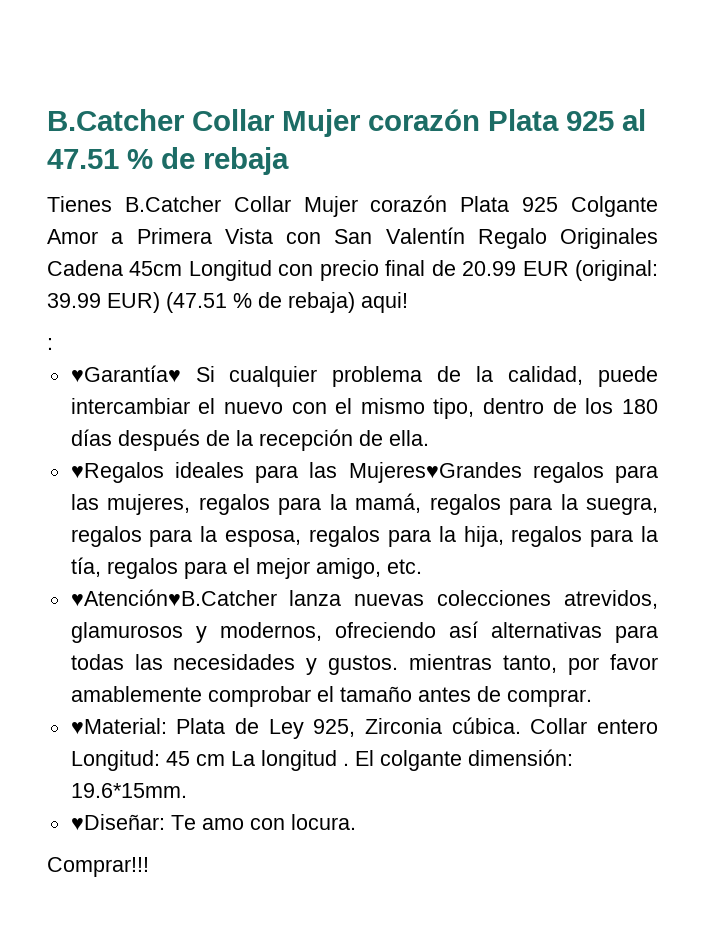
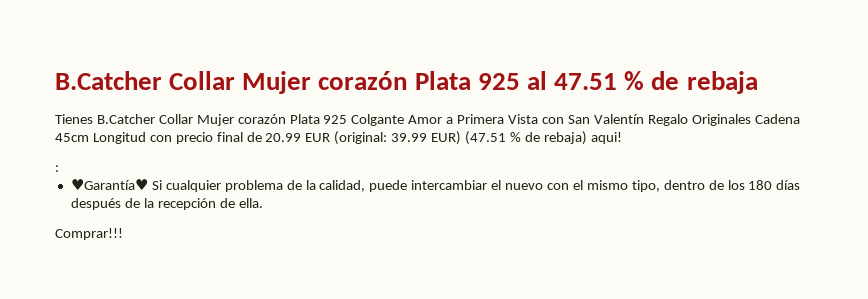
- ♥Regalos ideales para las Mujeres♥Grandes regalos para las mujeres, regalos para la mamá, regalos para la suegra, regalos para la esposa, regalos para la hija, regalos para la tía, regalos para el mejor amigo, etc.
- ♥Atención♥B.Catcher lanza nuevas colecciones atrevidos, glamurosos y modernos, ofreciendo así alternativas para todas las necesidades y gustos. mientras tanto, por favor amablemente comprobar el tamaño antes de comprar.
- ♥Material: Plata de Ley 925, Zirconia cúbica. Collar entero Longitud: 45 cm La longitud . El colgante dimensión: 19.6*15mm.
- ♥Diseñar: Te amo con locura.

